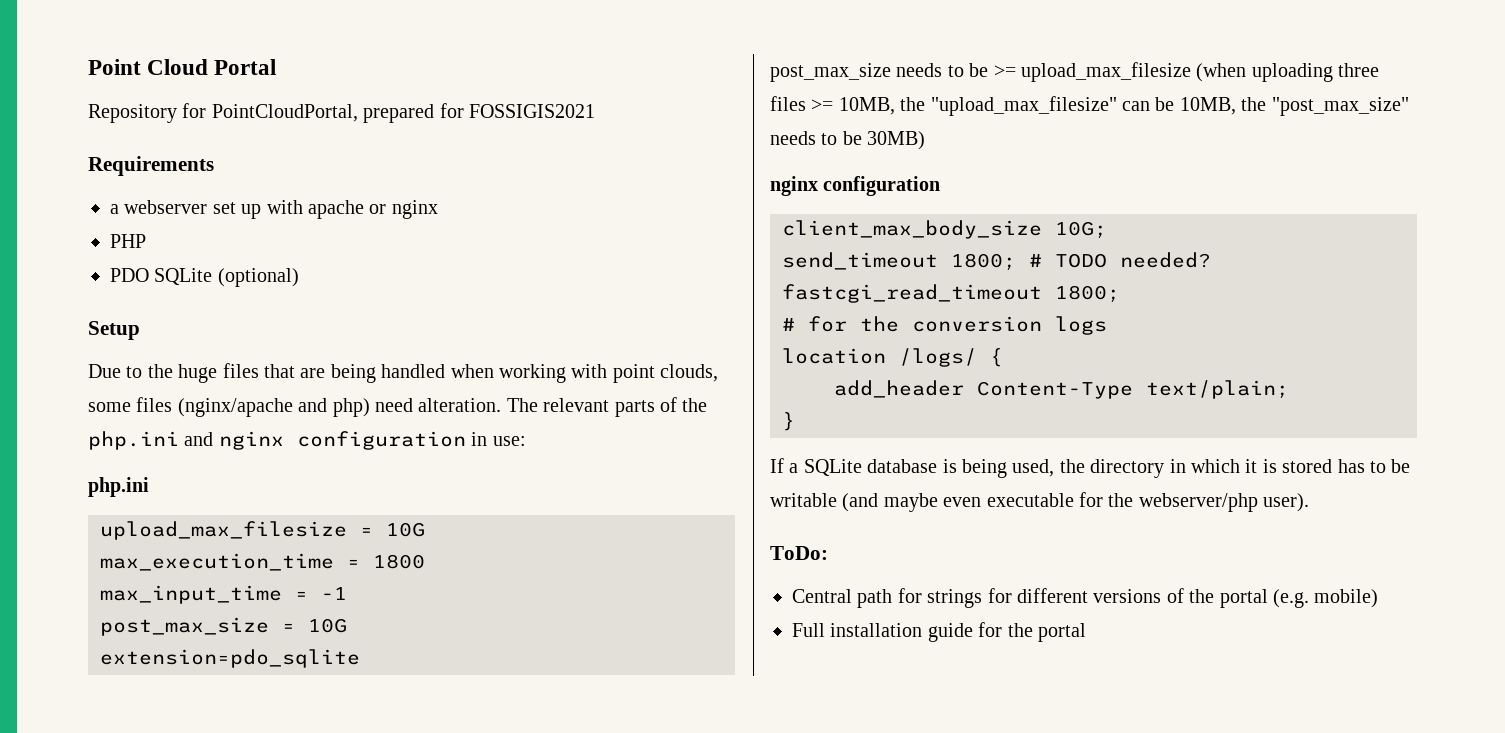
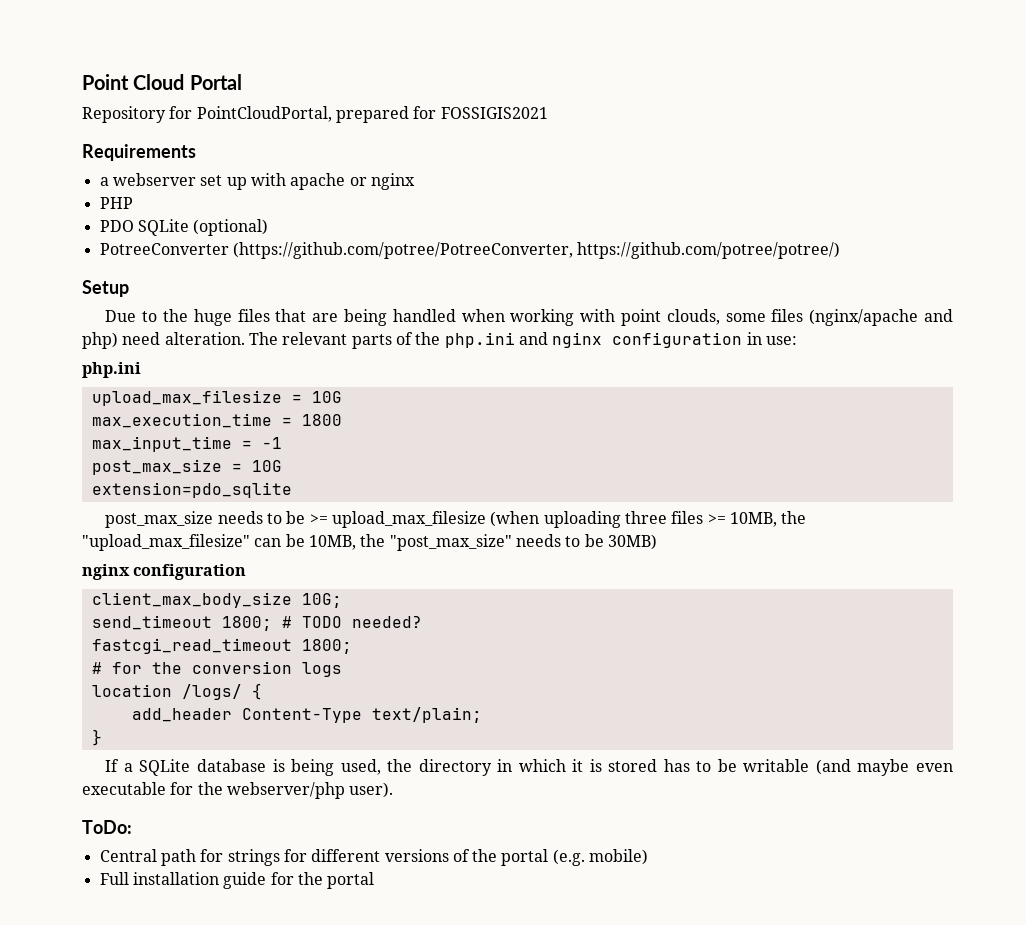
+ PotreeConverter (https://github.com/potree/PotreeConverter, https://github.com/potree/potree/)

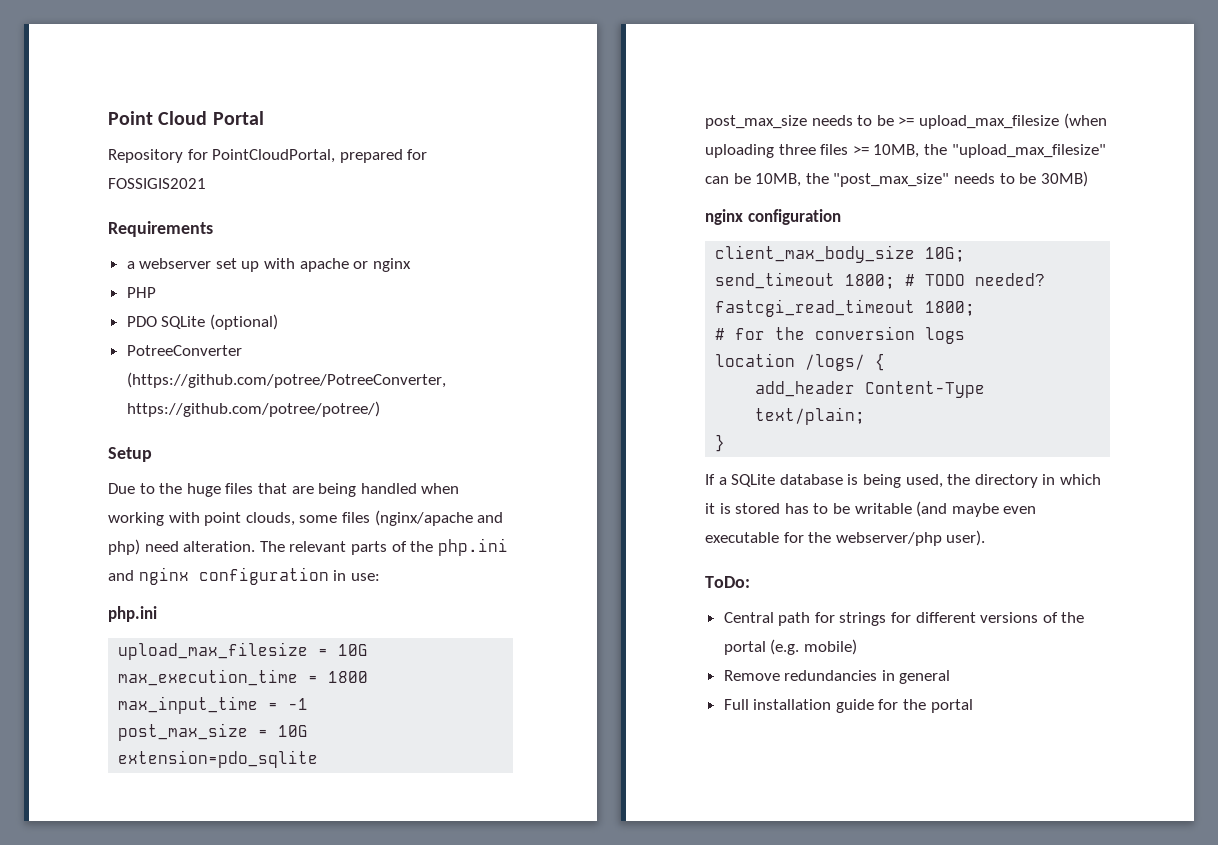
+ Remove redundancies in general

